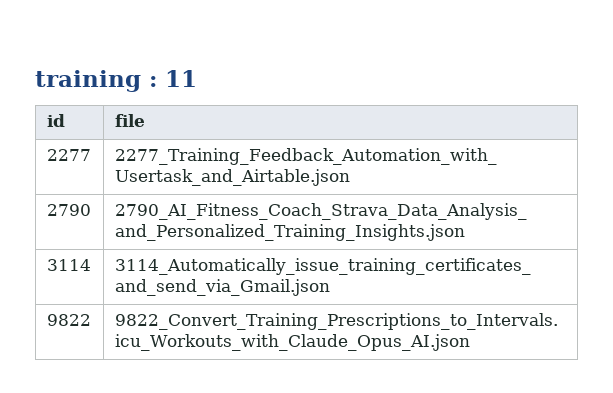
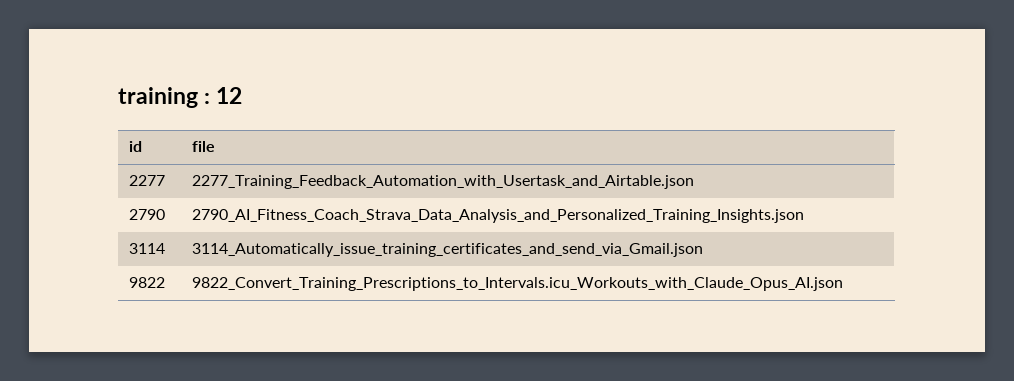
- training : 11
+ training : 12

